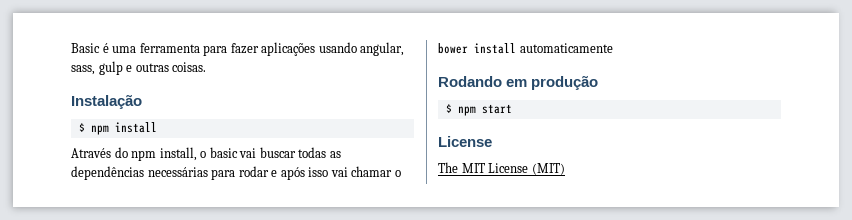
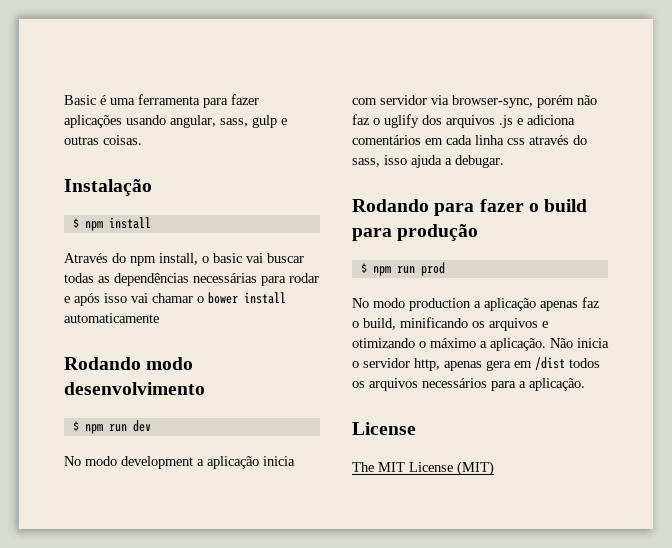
- Rodando em produção
- $ npm start
+ Rodando modo desenvolvimento
+ $ npm run dev
+ No modo development a aplicação inicia com servidor via browser-sync, porém não faz o uglify dos arquivos .js e adiciona comentários em cada linha css através do sass, isso ajuda a debugar.
+ Rodando para fazer o build para produção
+ $ npm run prod
+ No modo production a aplicação apenas faz o build, minificando os arquivos e otimizando o máximo a aplicação. Não inicia o servidor http, apenas gera em /dist todos os arquivos necessários para a aplicação.

